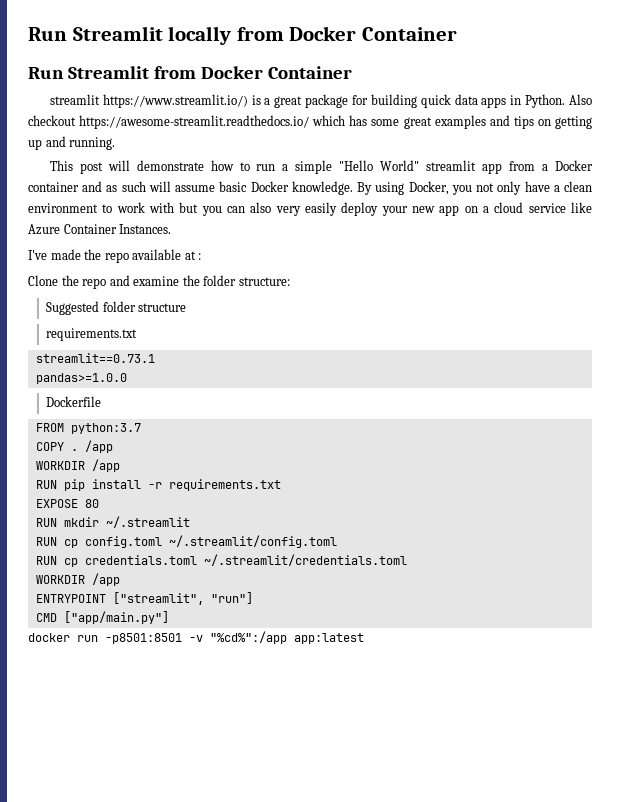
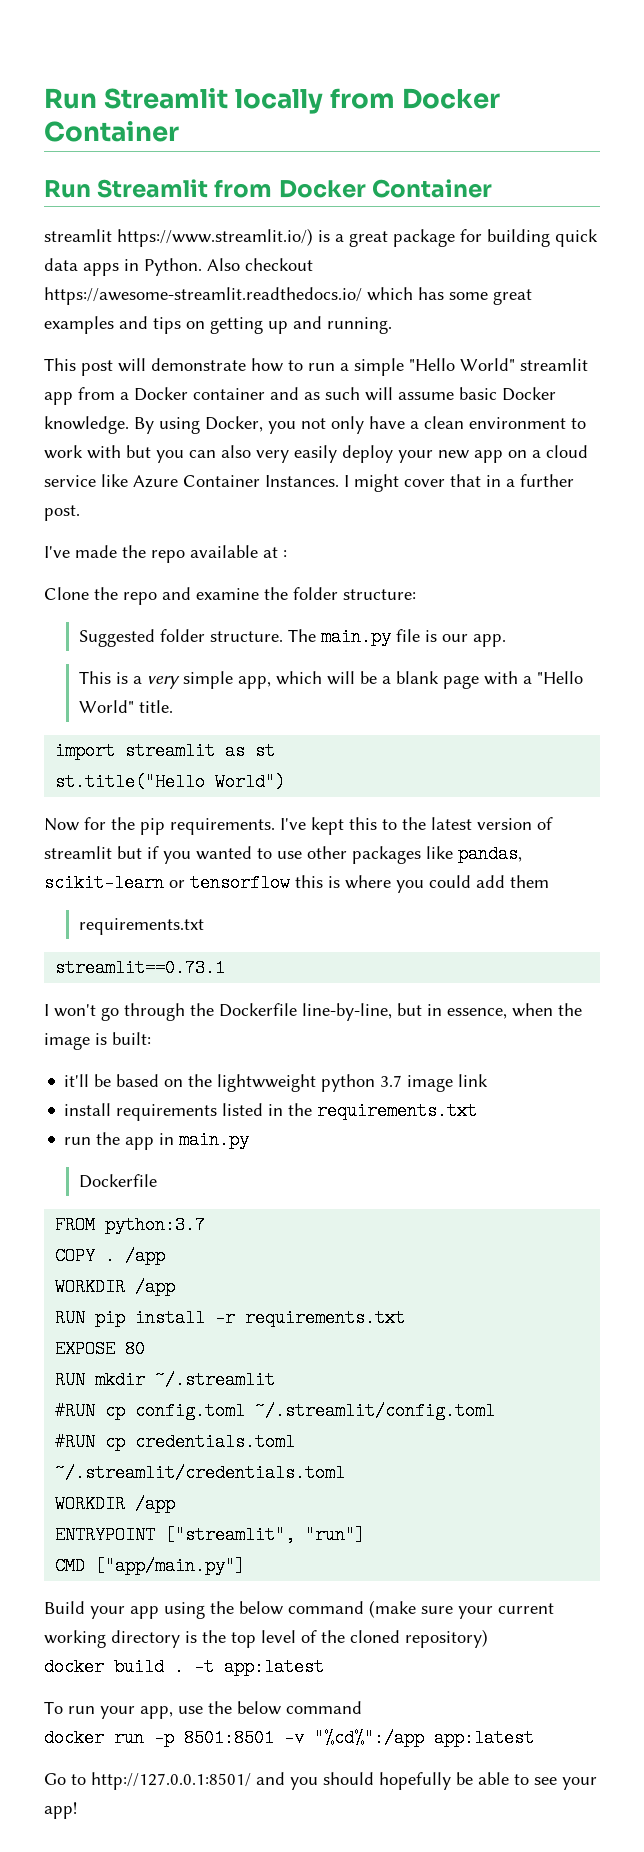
+ I might cover that in a further post.
- Suggested folder structure
+ Suggested folder structure. The main.py file is our app.
+ This is a very simple app, which will be a blank page with a "Hello World" title.
+ import streamlit as st
+ st.title("Hello World")
+ Now for the pip requirements. I've kept this to the latest version of streamlit but if you wanted to use other packages like pandas, scikit-learn or tensorflow this is where you could add them
  requirements.txt
  streamlit==0.73.1
- pandas>=1.0.0
+ I won't go through the Dockerfile line-by-line, but in essence, when the image is built:
+ it'll be based on the lightwweight python 3.7 image link
+ install requirements listed in the requirements.txt
+ run the app in main.py
- RUN cp config.toml ~/.streamlit/config.toml
+ #RUN cp config.toml ~/.streamlit/config.toml
- RUN cp credentials.toml ~/.streamlit/credentials.toml
+ #RUN cp credentials.toml ~/.streamlit/credentials.toml
+ Build your app using the below command (make sure your current working directory is the top level of the cloned repository)
+ docker build . -t app:latest
+ To run your app, use the below command
- docker run -p8501:8501 -v "%cd%":/app app:latest
+ docker run -p 8501:8501 -v "%cd%":/app app:latest
+ Go to http://127.0.0.1:8501/ and you should hopefully be able to see your app!

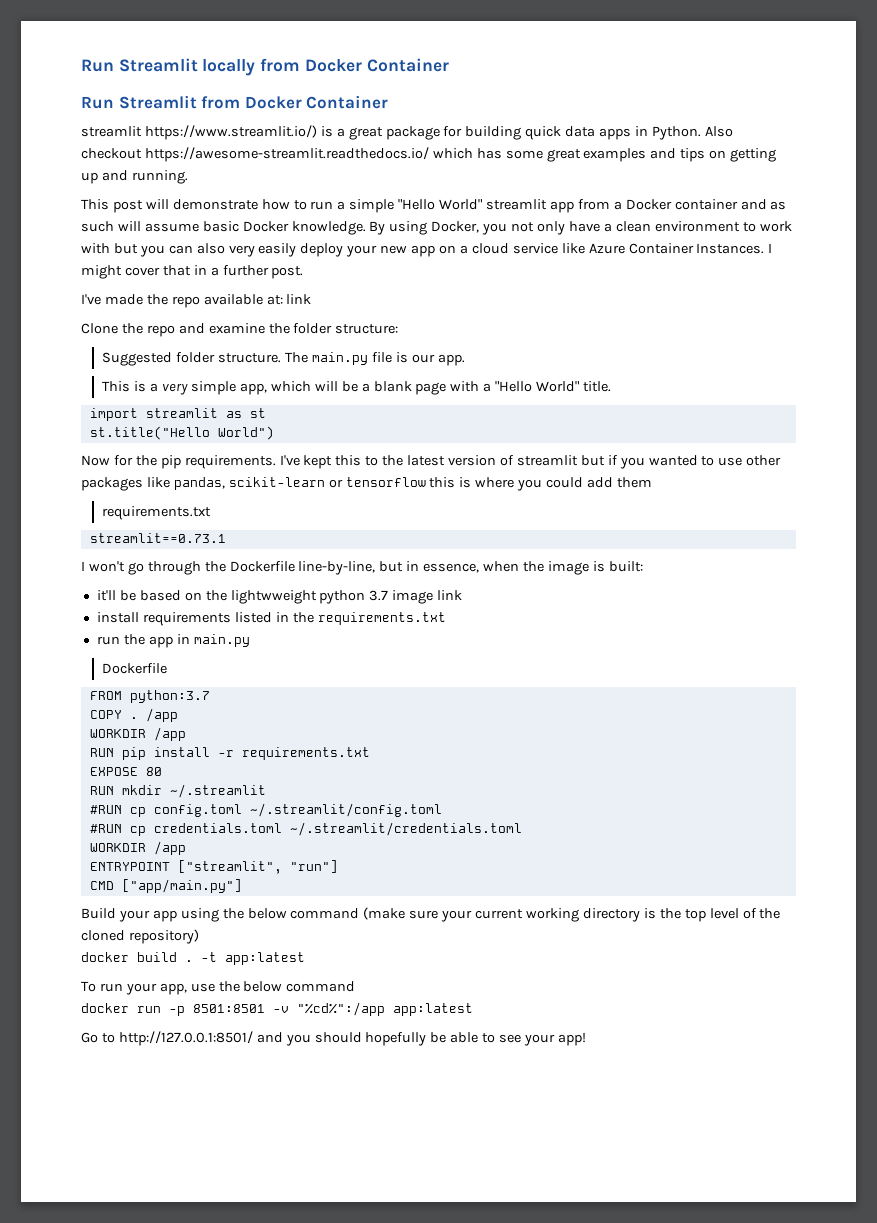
- I've made the repo available at :
+ I've made the repo available at: link

